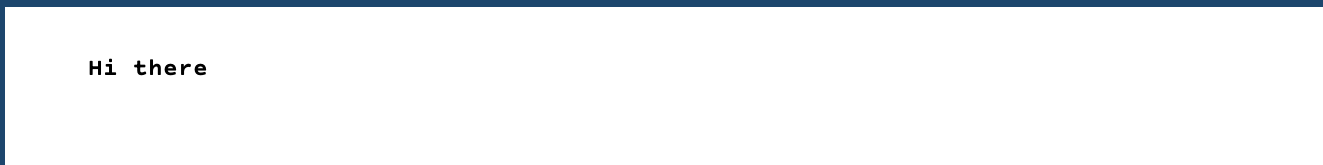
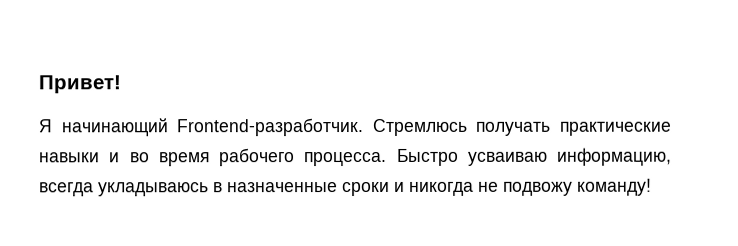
- Hi there
+ Привет!
+ Я начинающий Frontend-разработчик. Стремлюсь получать практические навыки и во время рабочего процесса. Быстро усваиваю информацию, всегда укладываюсь в назначенные сроки и никогда не подвожу команду!

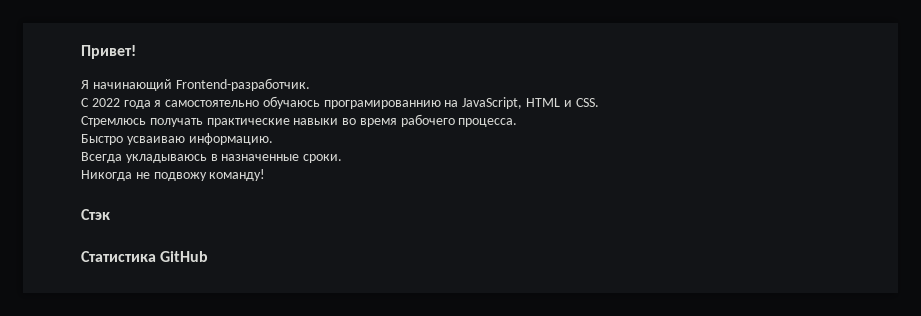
- Я начинающий Frontend-разработчик. Стремлюсь получать практические навыки и во время рабочего процесса. Быстро усваиваю информацию, всегда укладываюсь в назначенные сроки и никогда не подвожу команду!
+ Я начинающий Frontend-разработчик.
+ С 2022 года я самостоятельно обучаюсь програмированнию на JavaScript, HTML и CSS.
+ Стремлюсь получать практические навыки во время рабочего процесса.
+ Быстро усваиваю информацию.
+ Всегда укладываюсь в назначенные сроки.
+ Никогда не подвожу команду!
+ Стэк
+ Статистика GitHub

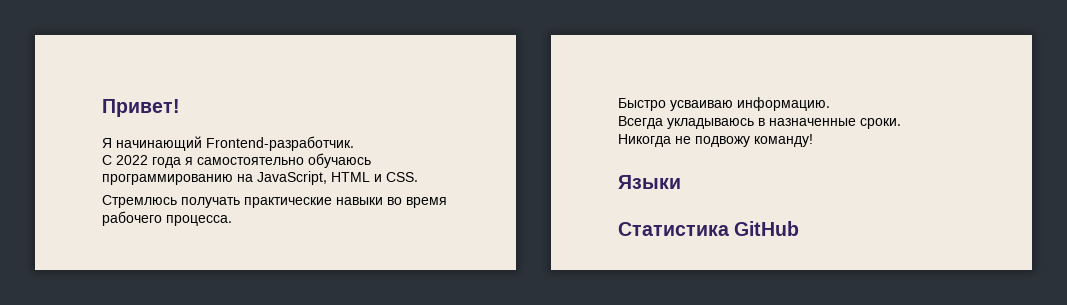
- С 2022 года я самостоятельно обучаюсь програмированнию на JavaScript, HTML и CSS.
+ С 2022 года я самостоятельно обучаюсь программированию на JavaScript, HTML и CSS.
- Стэк
+ Языки

